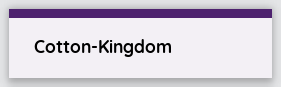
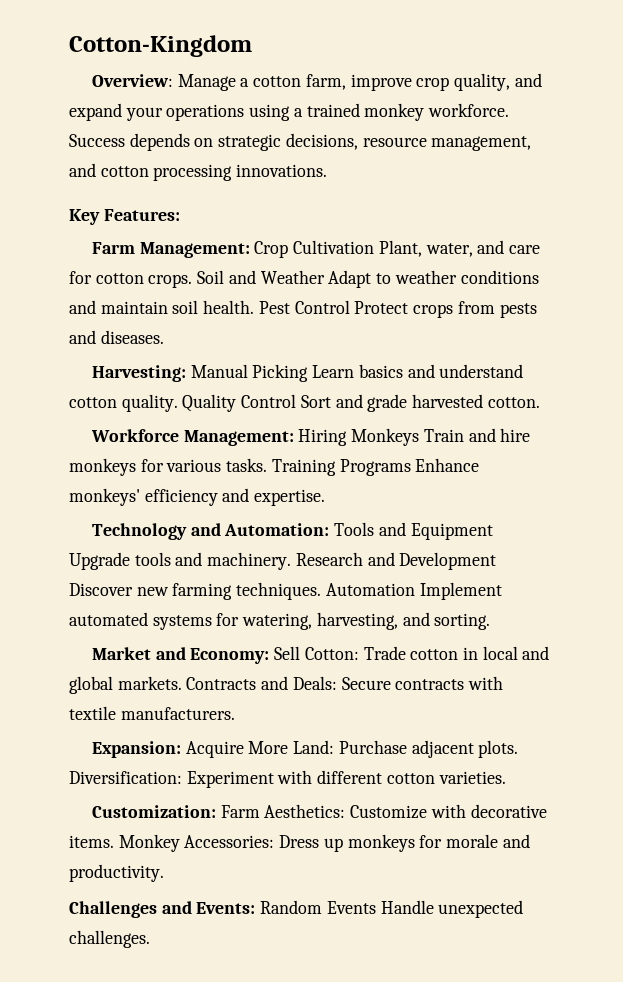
+ Overview: Manage a cotton farm, improve crop quality, and expand your operations using a trained monkey workforce. Success depends on strategic decisions, resource management, and cotton processing innovations.
+ Key Features:
+ Farm Management: Crop Cultivation Plant, water, and care for cotton crops. Soil and Weather Adapt to weather conditions and maintain soil health. Pest Control Protect crops from pests and diseases.
+ Harvesting: Manual Picking Learn basics and understand cotton quality. Quality Control Sort and grade harvested cotton.
+ Workforce Management: Hiring Monkeys Train and hire monkeys for various tasks. Training Programs Enhance monkeys' efficiency and expertise.
+ Technology and Automation: Tools and Equipment Upgrade tools and machinery. Research and Development Discover new farming techniques. Automation Implement automated systems for watering, harvesting, and sorting.
+ Market and Economy: Sell Cotton: Trade cotton in local and global markets. Contracts and Deals: Secure contracts with textile manufacturers.
+ Expansion: Acquire More Land: Purchase adjacent plots. Diversification: Experiment with different cotton varieties.
+ Customization: Farm Aesthetics: Customize with decorative items. Monkey Accessories: Dress up monkeys for morale and productivity.
+ Challenges and Events: Random Events Handle unexpected challenges.

